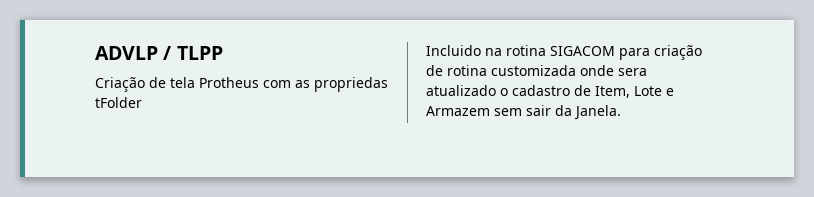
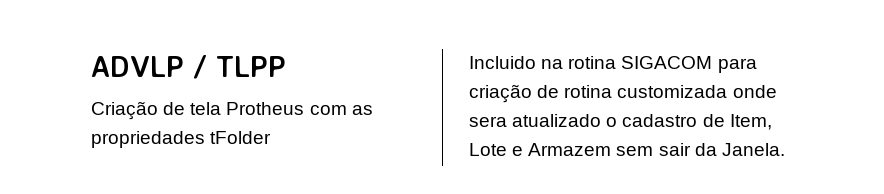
- Criação de tela Protheus com as propriedas tFolder
+ Criação de tela Protheus com as propriedades tFolder

